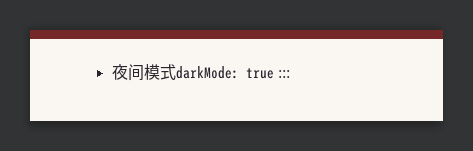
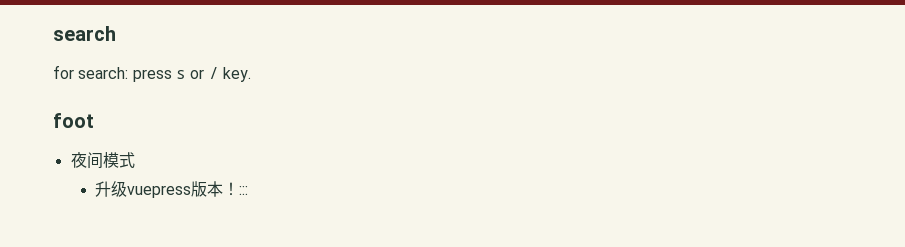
+ search
+ for search: press s or / key.
+ foot
- 夜间模式darkMode: true :::
+ 夜间模式
+ 升级vuepress版本！:::

